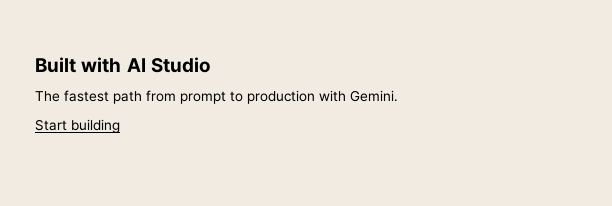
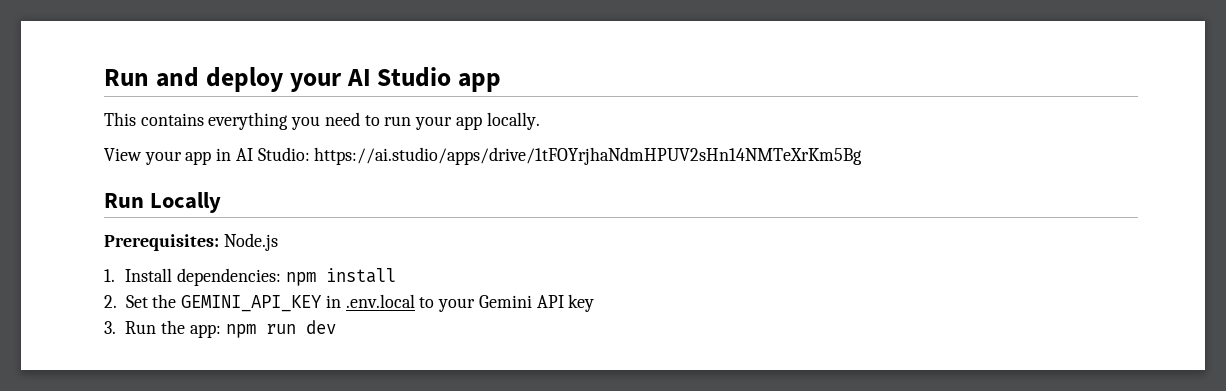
- Built with AI Studio
- The fastest path from prompt to production with Gemini.
- Start building
+ Run and deploy your AI Studio app
+ This contains everything you need to run your app locally.
+ View your app in AI Studio: https://ai.studio/apps/drive/1tFOYrjhaNdmHPUV2sHn14NMTeXrKm5Bg
+ Run Locally
+ Prerequisites: Node.js
+ 1. Install dependencies: npm install
+ 2. Set the GEMINI_API_KEY in .env.local to your Gemini API key
+ 3. Run the app: npm run dev

